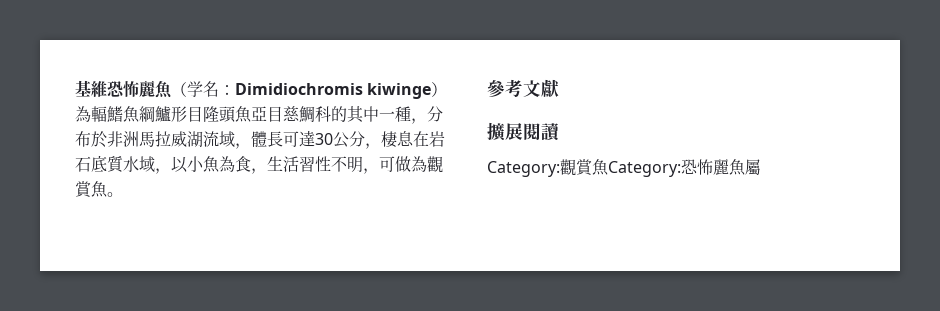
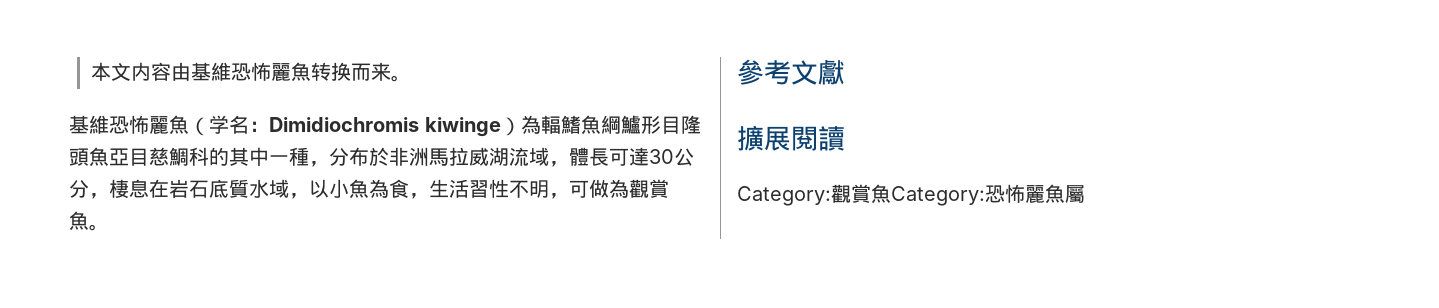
+ 本文内容由基維恐怖麗魚转换而来。

